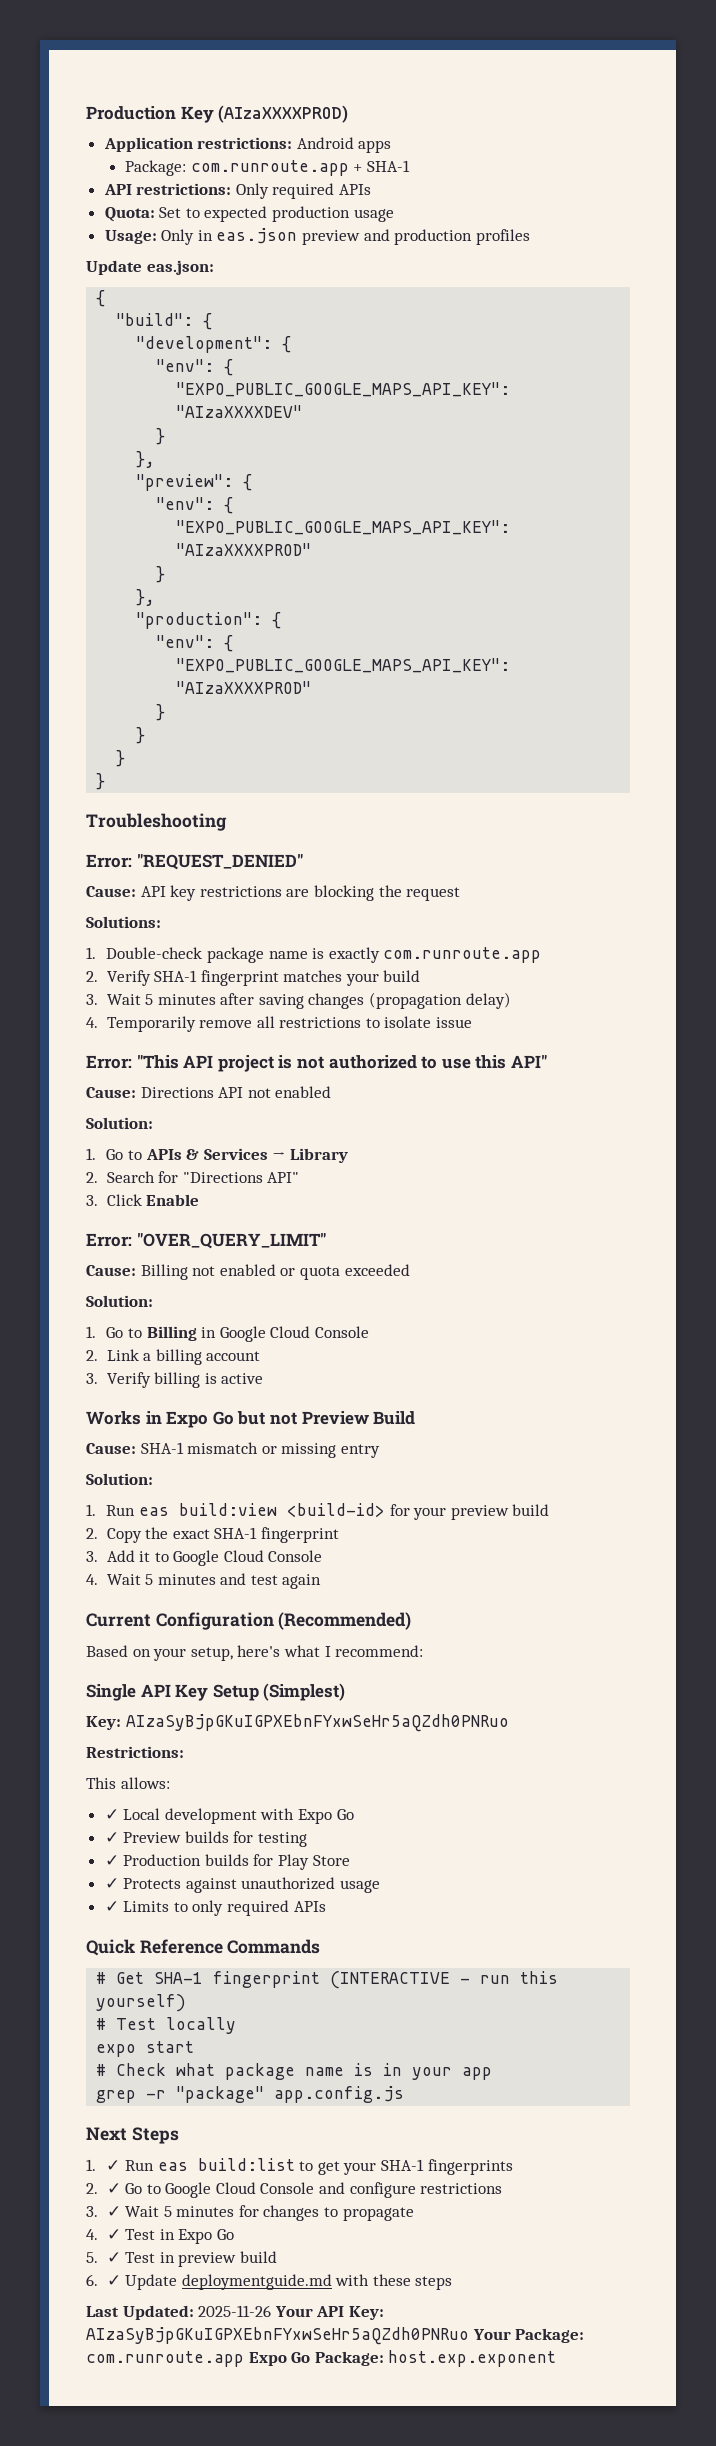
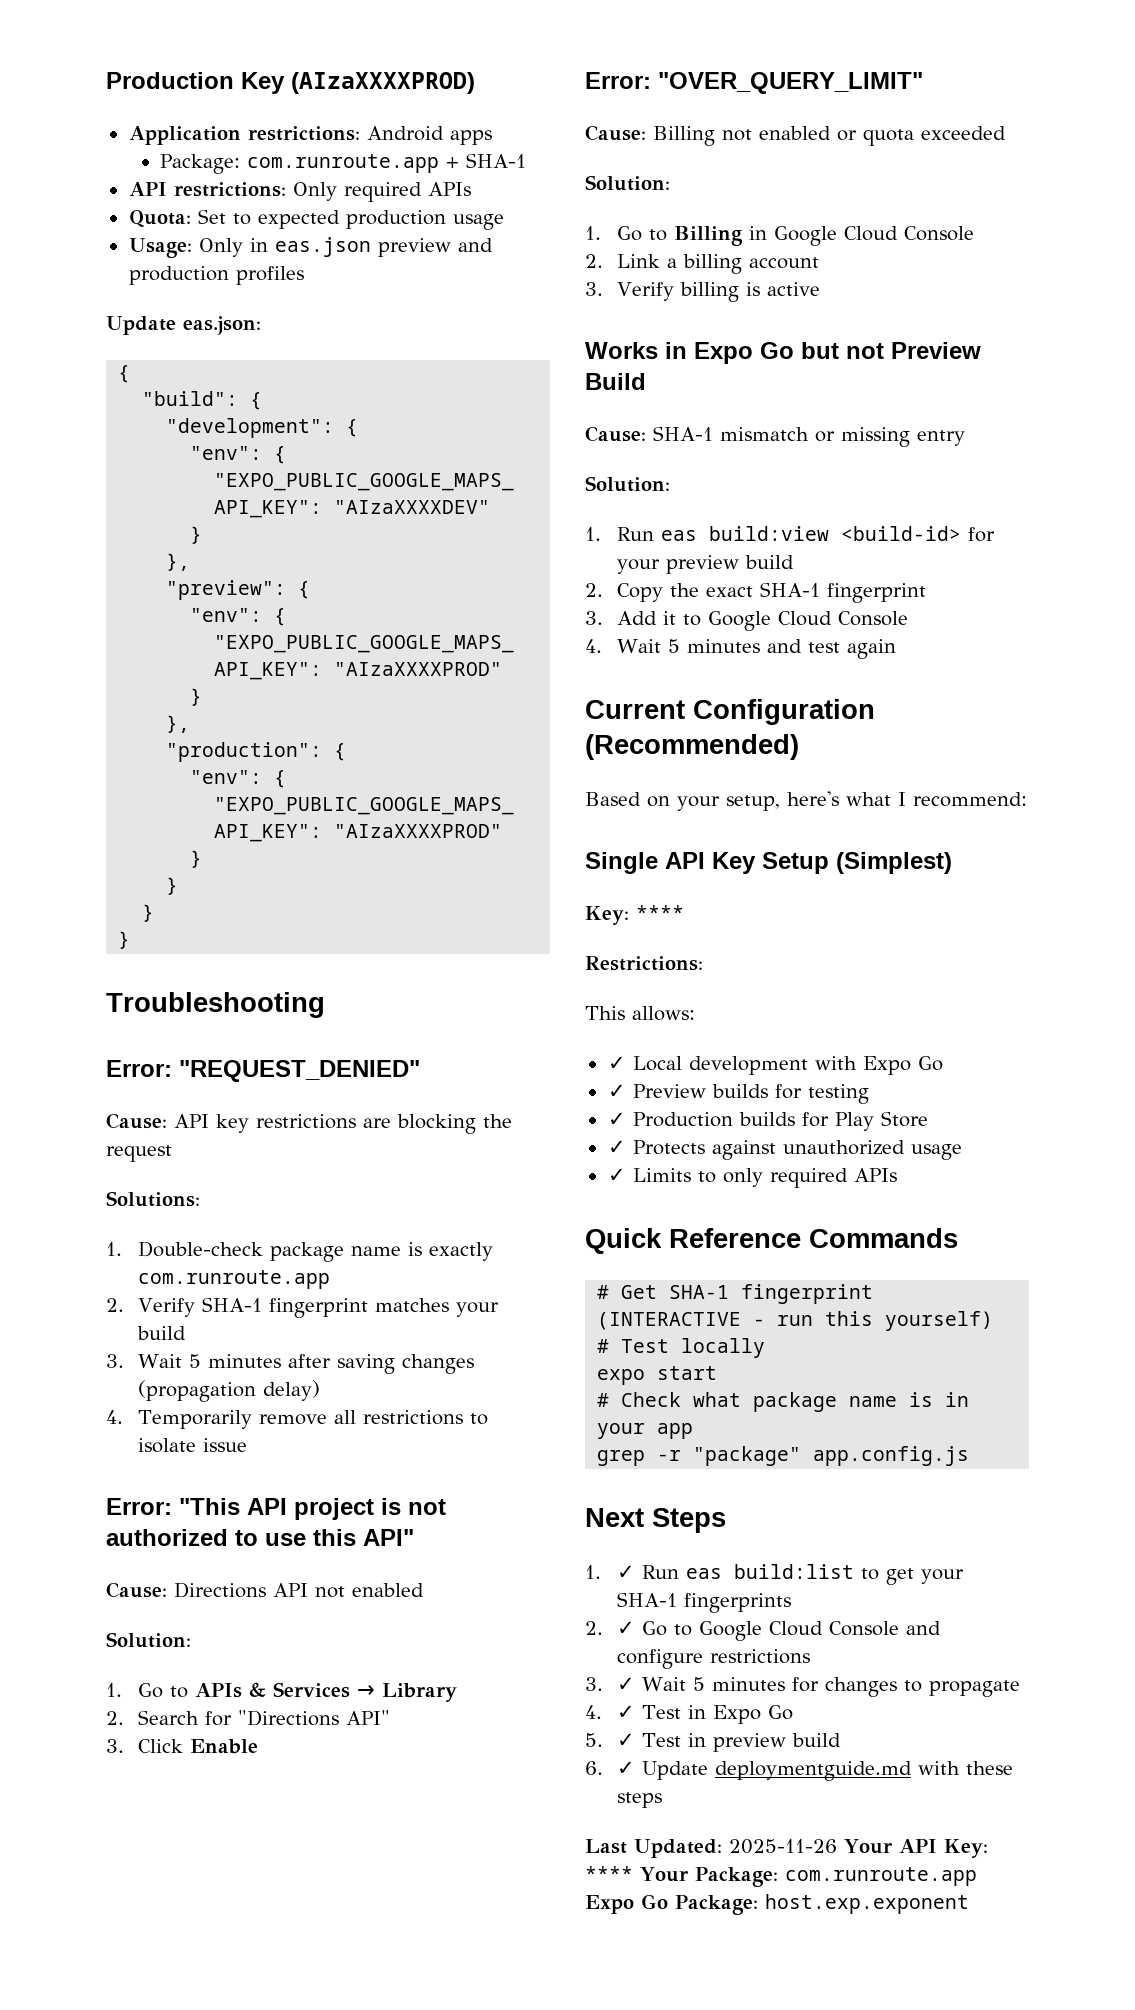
  Single API Key Setup (Simplest)
- Key: AIzaSyBjpGKuIGPXEbnFYxwSeHr5aQZdh0PNRuo
+ Key: ****
- Last Updated: 2025-11-26 Your API Key: AIzaSyBjpGKuIGPXEbnFYxwSeHr5aQZdh0PNRuo Your Package: com.runroute.app Expo Go Package: host.exp.exponent
+ Last Updated: 2025-11-26 Your API Key: **** Your Package: com.runroute.app Expo Go Package: host.exp.exponent

